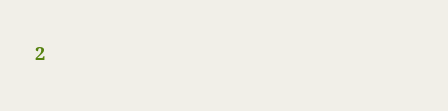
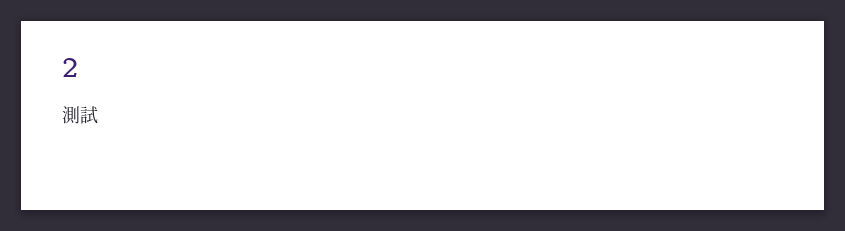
+ 測試

